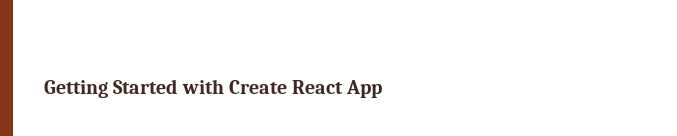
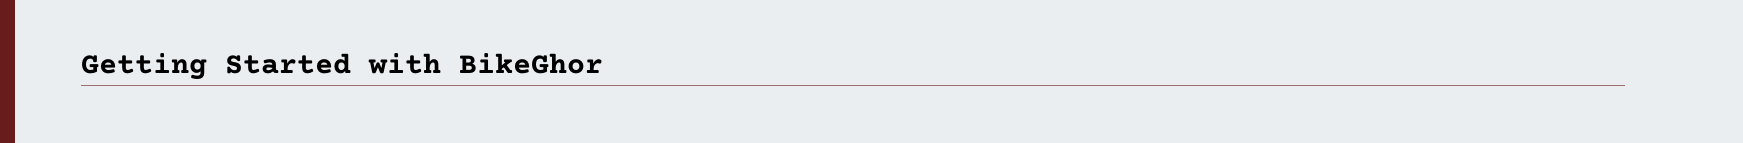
- Getting Started with Create React App
+ Getting Started with BikeGhor

